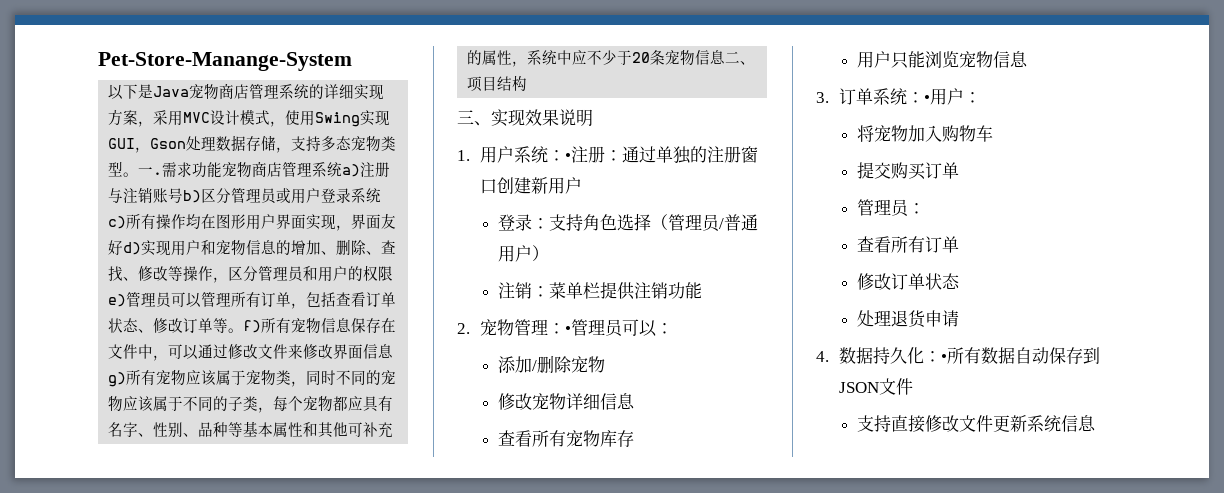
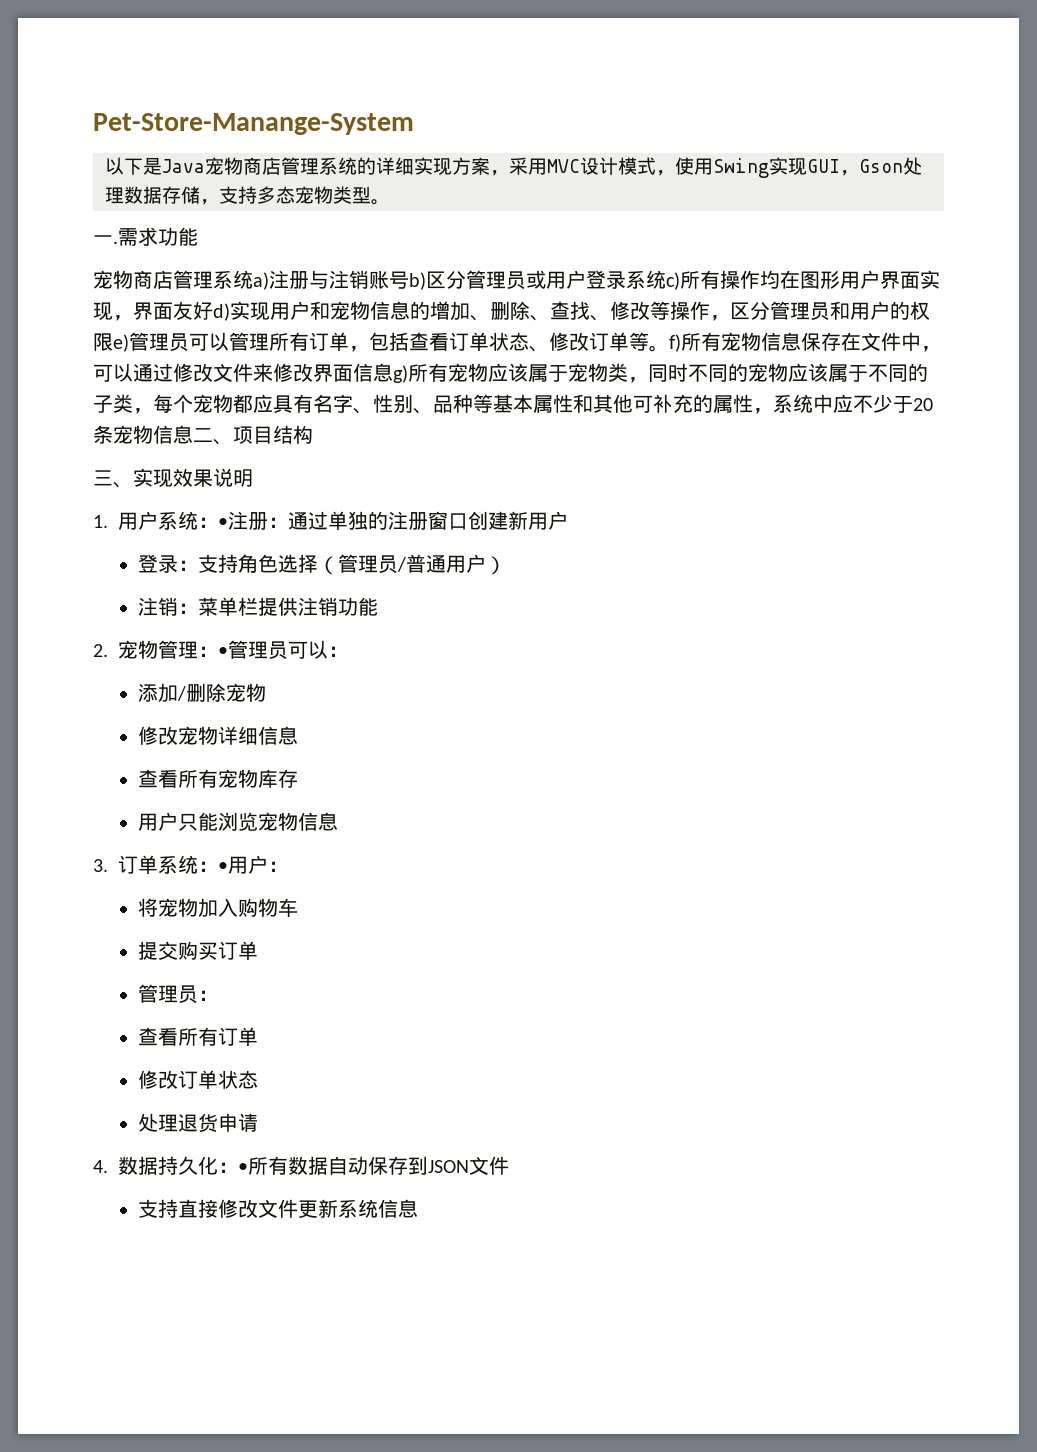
- 以下是Java宠物商店管理系统的详细实现方案，采用MVC设计模式，使用Swing实现GUI，Gson处理数据存储，支持多态宠物类型。一.
+ 以下是Java宠物商店管理系统的详细实现方案，采用MVC设计模式，使用Swing实现GUI，Gson处理数据存储，支持多态宠物类型。
+ 一.
- 需求功能宠物商店管理系统a)注册与注销账号b)区分管理员或用户登录系统c)所有操作均在图形用户界面实现，界面友好d)实现用户和宠物信息的增加、删除、查找、修改等操作，区分管理员和用户的权限e)管理员可以管理所有订单，包括查看订单状态、修改订单等。f)所有宠物信息保存在文件中，可以通过修改文件来修改界面信息g)所有宠物应该属于宠物类，同时不同的宠物应该属于不同的子类，每个宠物都应具有名字、性别、品种等基本属性和其他可补充的属性，系统中应不少于20条宠物信息二、项目结构
+ 需求功能
+ 宠物商店管理系统a)注册与注销账号b)区分管理员或用户登录系统c)所有操作均在图形用户界面实现，界面友好d)实现用户和宠物信息的增加、删除、查找、修改等操作，区分管理员和用户的权限e)管理员可以管理所有订单，包括查看订单状态、修改订单等。f)所有宠物信息保存在文件中，可以通过修改文件来修改界面信息g)所有宠物应该属于宠物类，同时不同的宠物应该属于不同的子类，每个宠物都应具有名字、性别、品种等基本属性和其他可补充的属性，系统中应不少于20条宠物信息二、项目结构

